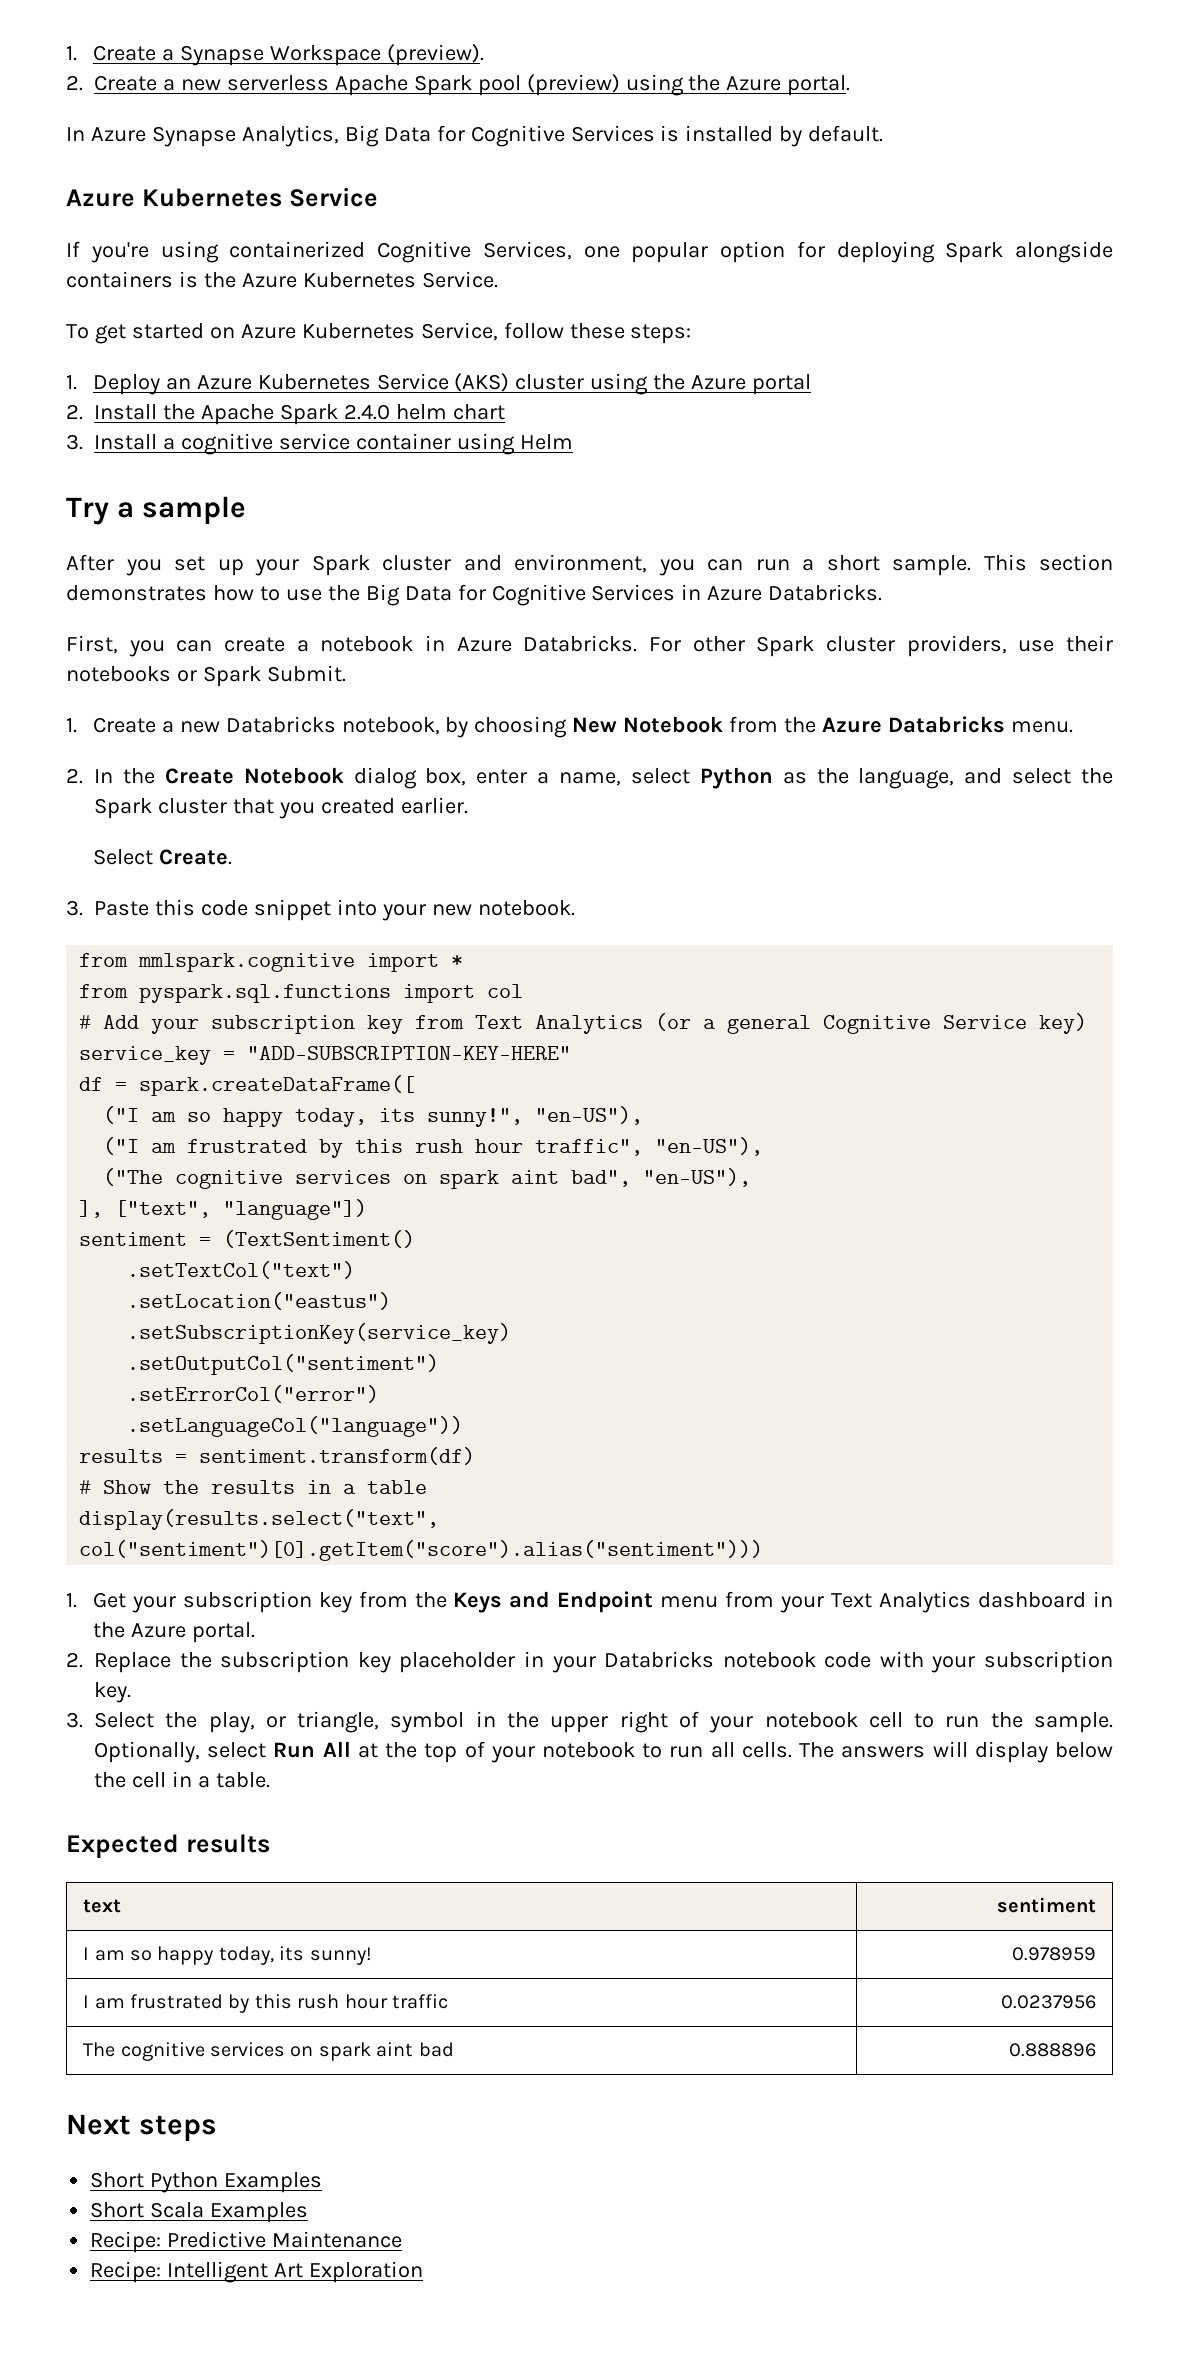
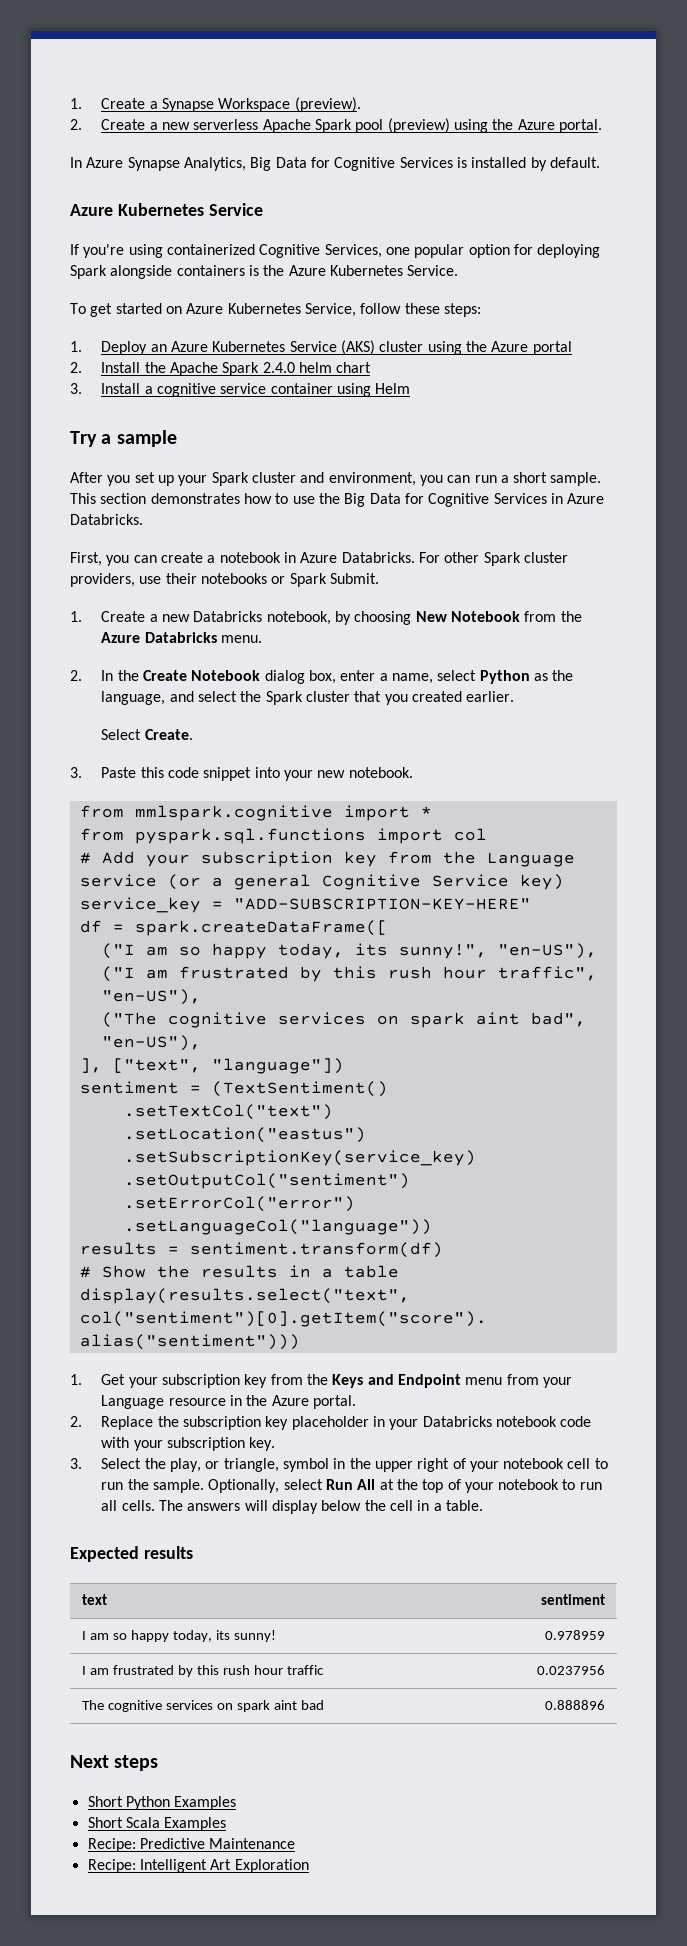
- # Add your subscription key from Text Analytics (or a general Cognitive Service key)
+ # Add your subscription key from the Language service (or a general Cognitive Service key)
- 1. Get your subscription key from the Keys and Endpoint menu from your Text Analytics dashboard in the Azure portal.
+ 1. Get your subscription key from the Keys and Endpoint menu from your Language resource in the Azure portal.

